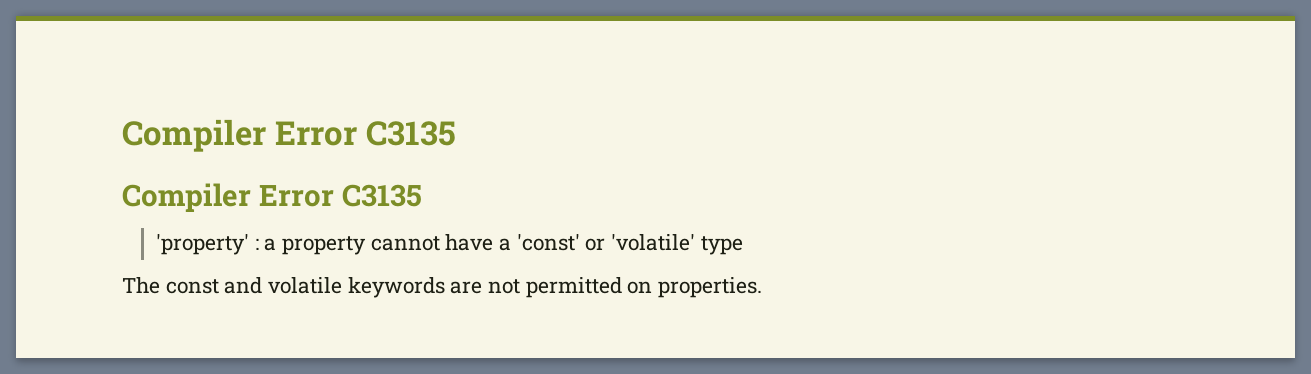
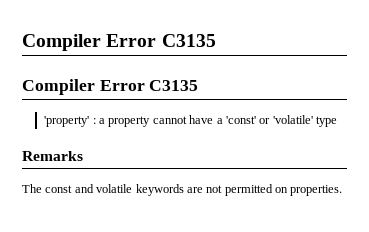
+ Remarks

